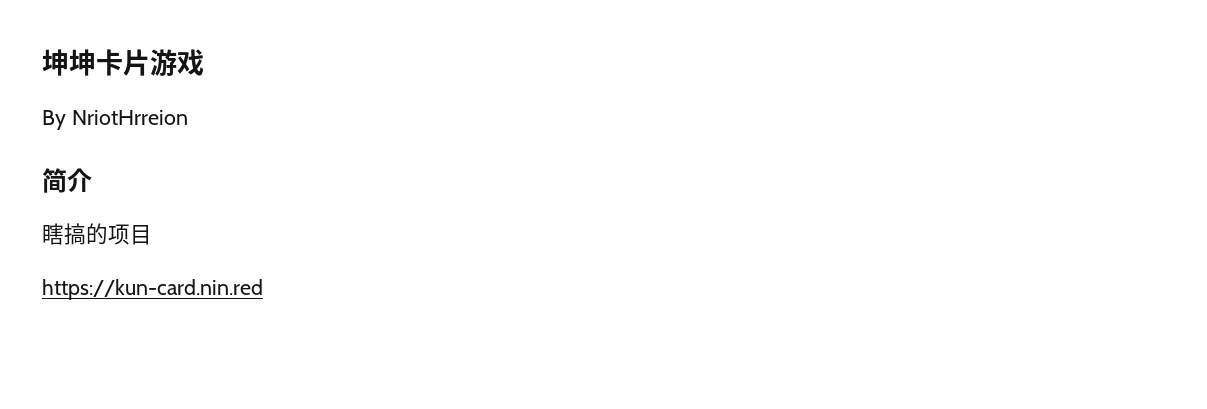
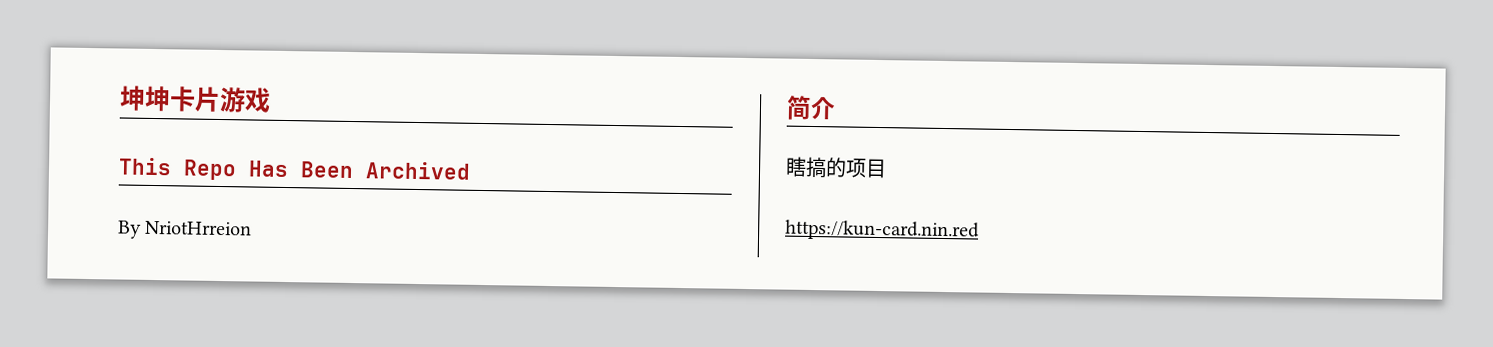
+ This Repo Has Been Archived

